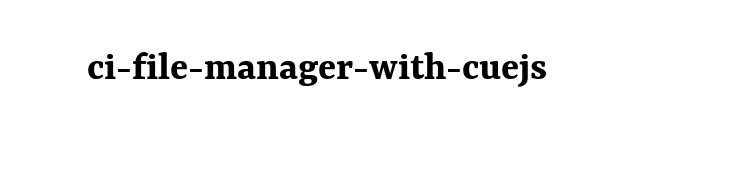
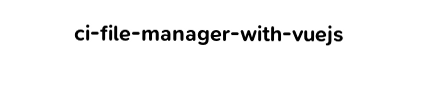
- ci-file-manager-with-cuejs
+ ci-file-manager-with-vuejs

